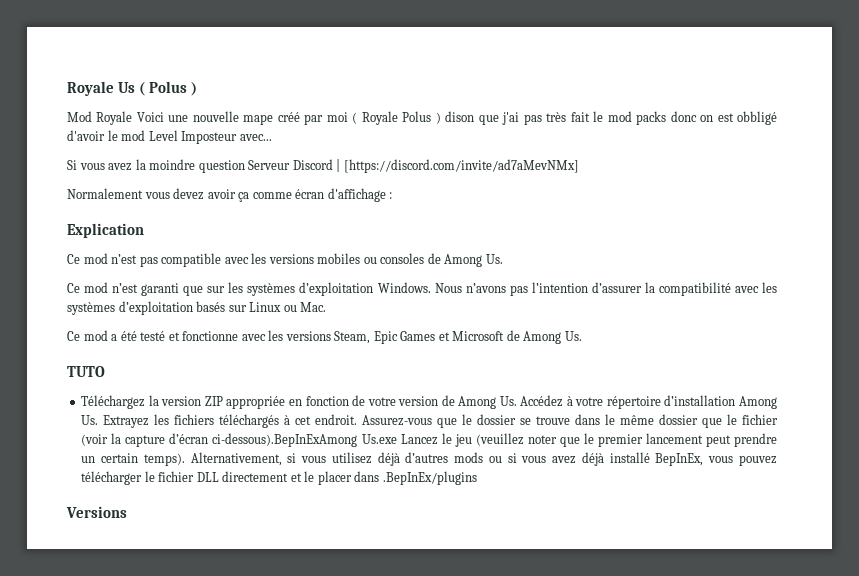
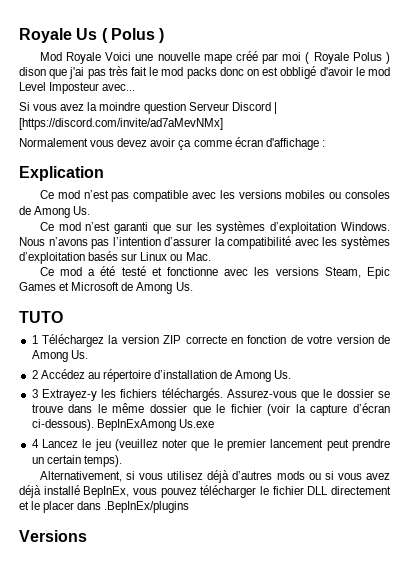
- Téléchargez la version ZIP appropriée en fonction de votre version de Among Us. Accédez à votre répertoire d’installation Among Us. Extrayez les fichiers téléchargés à cet endroit.
+ 1 Téléchargez la version ZIP correcte en fonction de votre version de Among Us.
+ 2 Accédez au répertoire d’installation de Among Us.
+ 3 Extrayez-y les fichiers téléchargés.
- Assurez-vous que le dossier se trouve dans le même dossier que le fichier (voir la capture d’écran ci-dessous).BepInExAmong Us.exe Lancez le jeu (veuillez noter que le premier lancement peut prendre un certain temps). Alternativement, si vous utilisez déjà d’autres mods ou si vous avez déjà installé BepInEx, vous pouvez télécharger le fichier DLL directement et le placer dans .BepInEx/plugins
+ Assurez-vous que le dossier se trouve dans le même dossier que le fichier (voir la capture d’écran ci-dessous). BepInExAmong Us.exe
+ 4 Lancez le jeu (veuillez noter que le premier lancement peut prendre un certain temps).
+ Alternativement, si vous utilisez déjà d’autres mods ou si vous avez déjà installé BepInEx, vous pouvez télécharger le fichier DLL directement et le placer dans .BepInEx/plugins

